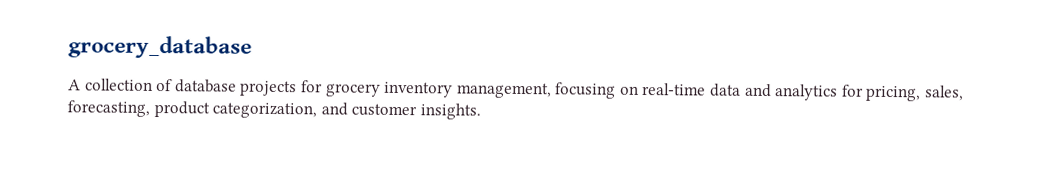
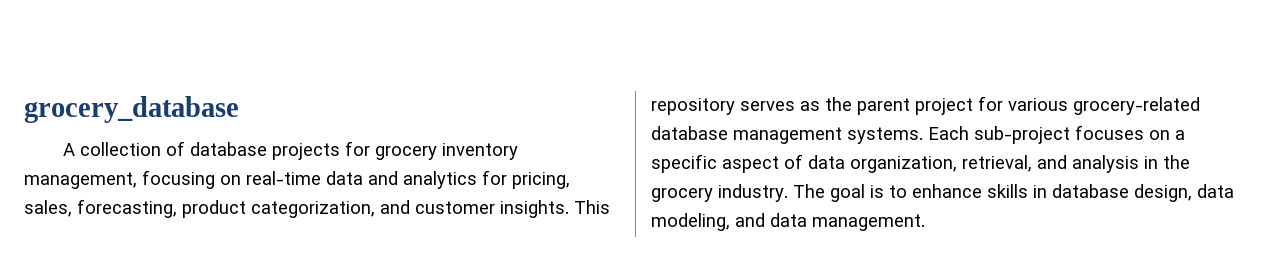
+ This repository serves as the parent project for various grocery-related database management systems. Each sub-project focuses on a specific aspect of data organization, retrieval, and analysis in the grocery industry. The goal is to enhance skills in database design, data modeling, and data management.

